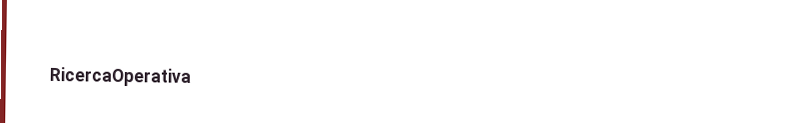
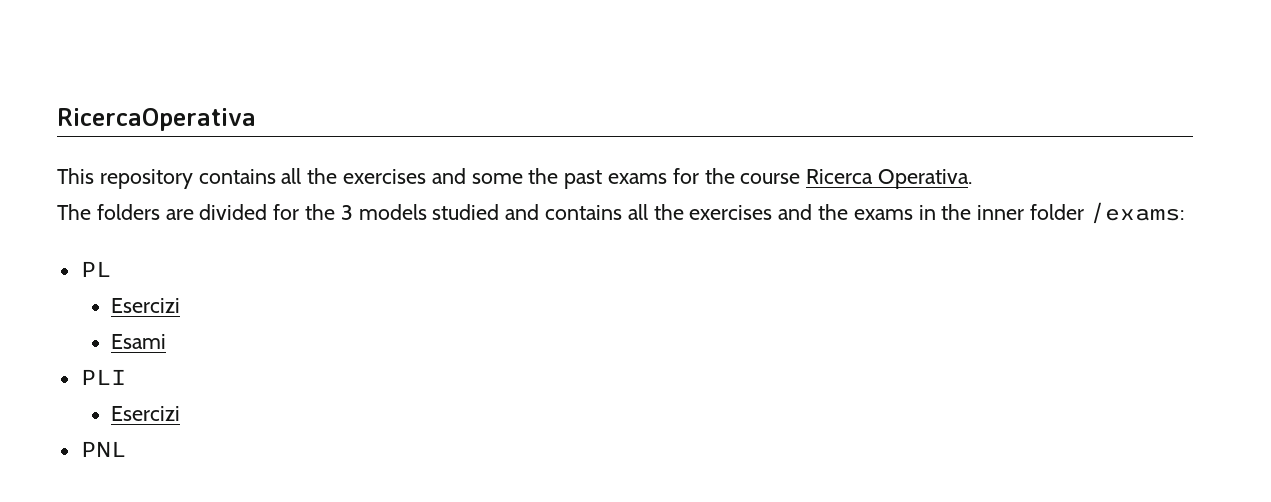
+ This repository contains all the exercises and some the past exams for the course Ricerca Operativa.
+ The folders are divided for the 3 models studied and contains all the exercises and the exams in the inner folder /exams:
+ PL
+ Esercizi
+ Esami
+ PLI
+ Esercizi
+ PNL

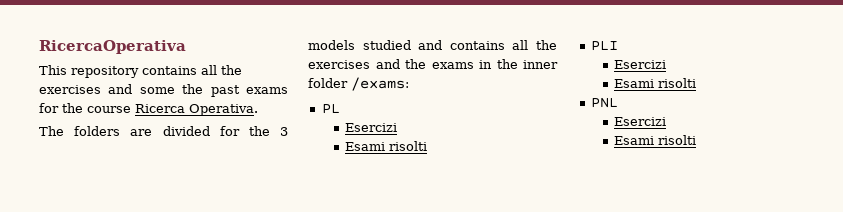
  PL
  Esercizi
- Esami
+ Esami risolti
  PLI
  Esercizi
+ Esami risolti
  PNL
+ Esercizi
+ Esami risolti

